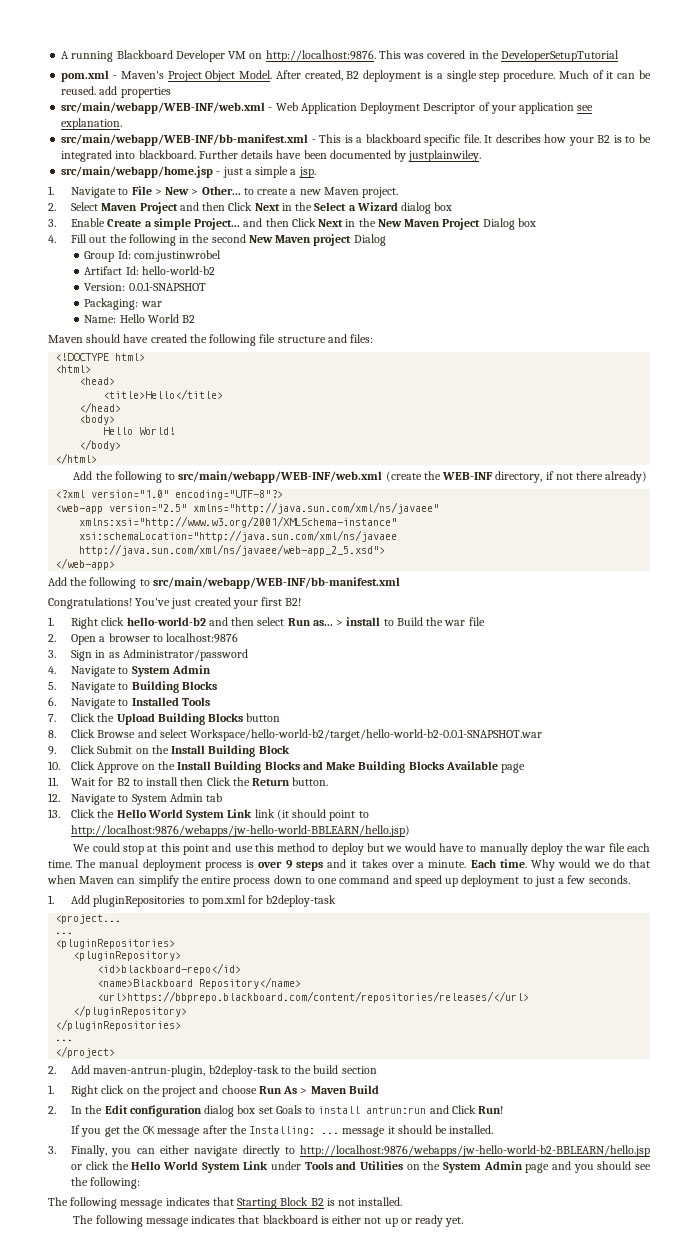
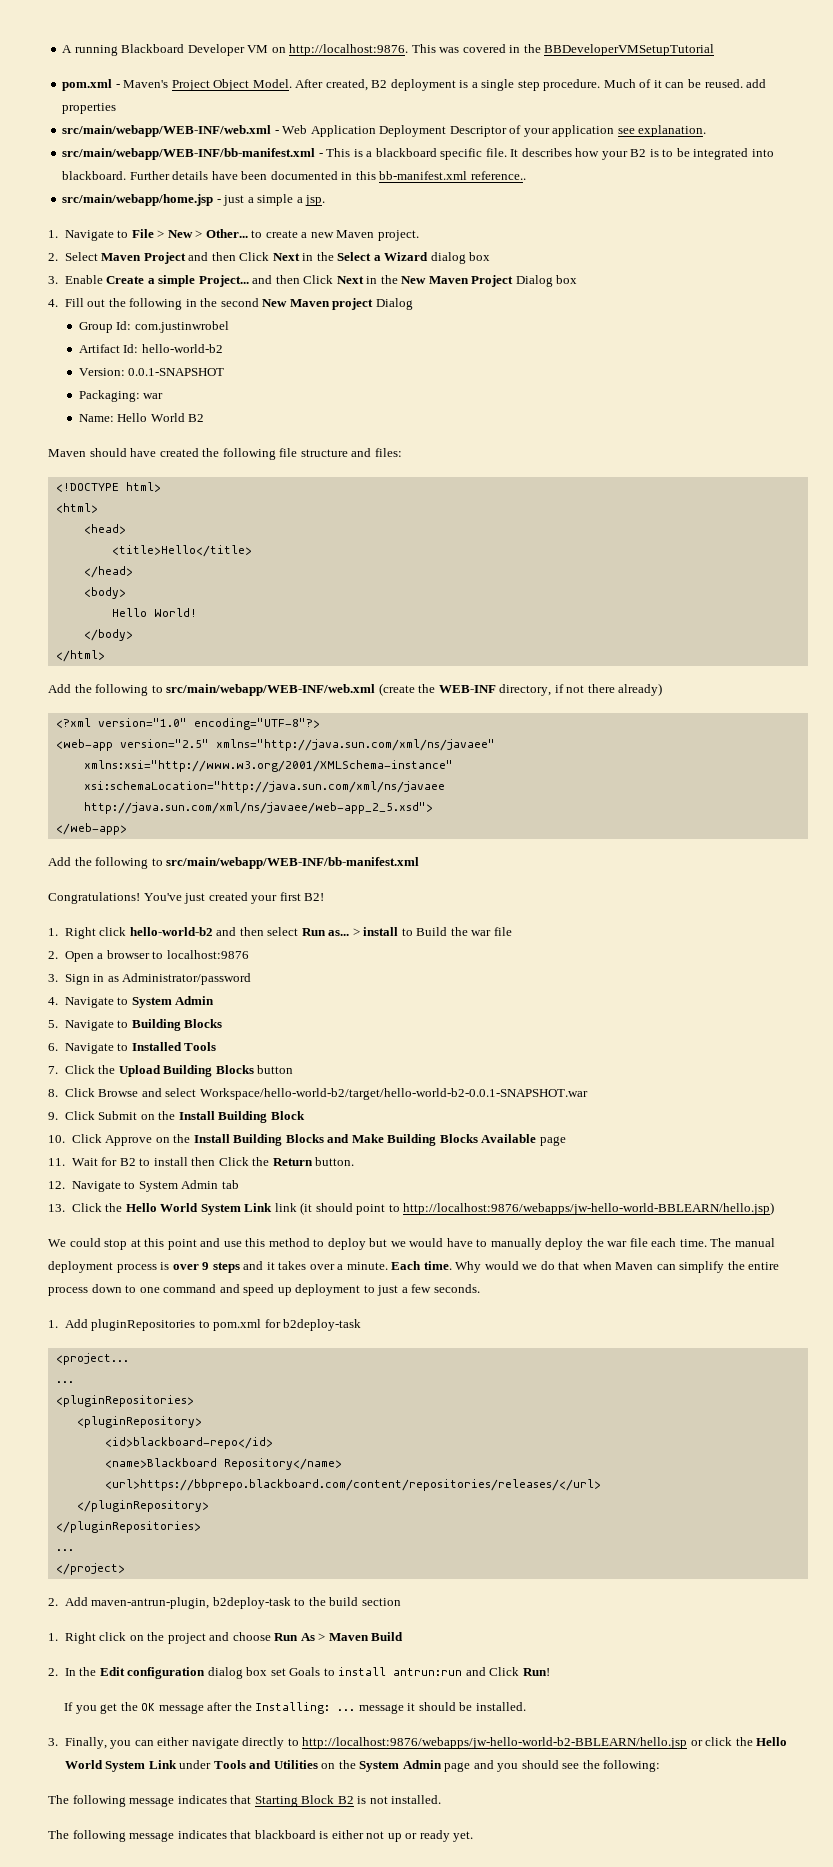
- This was covered in the DeveloperSetupTutorial
+ This was covered in the BBDeveloperVMSetupTutorial
- Further details have been documented by justplainwiley.
+ Further details have been documented in this bb-manifest.xml reference..

